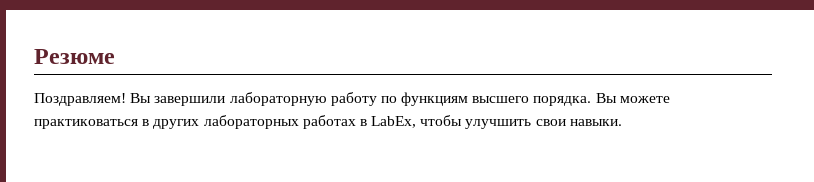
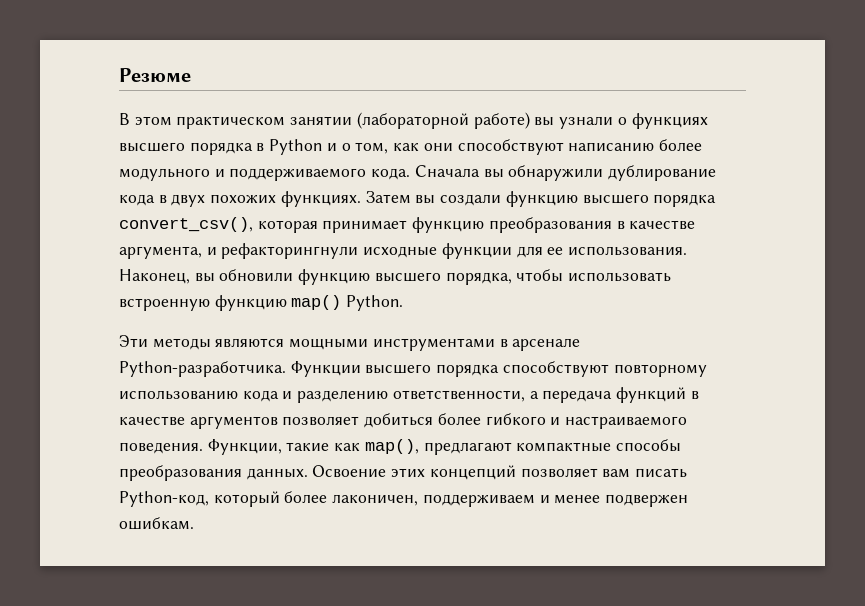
- Поздравляем! Вы завершили лабораторную работу по функциям высшего порядка. Вы можете практиковаться в других лабораторных работах в LabEx, чтобы улучшить свои навыки.
+ В этом практическом занятии (лабораторной работе) вы узнали о функциях высшего порядка в Python и о том, как они способствуют написанию более модульного и поддерживаемого кода. Сначала вы обнаружили дублирование кода в двух похожих функциях. Затем вы создали функцию высшего порядка convert_csv(), которая принимает функцию преобразования в качестве аргумента, и рефакторингнули исходные функции для ее использования. Наконец, вы обновили функцию высшего порядка, чтобы использовать встроенную функцию map() Python.
+ Эти методы являются мощными инструментами в арсенале Python-разработчика. Функции высшего порядка способствуют повторному использованию кода и разделению ответственности, а передача функций в качестве аргументов позволяет добиться более гибкого и настраиваемого поведения. Функции, такие как map(), предлагают компактные способы преобразования данных. Освоение этих концепций позволяет вам писать Python-код, который более лаконичен, поддерживаем и менее подвержен ошибкам.

